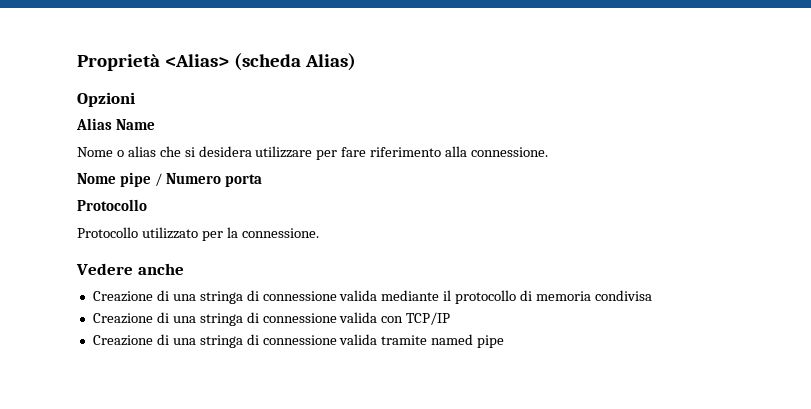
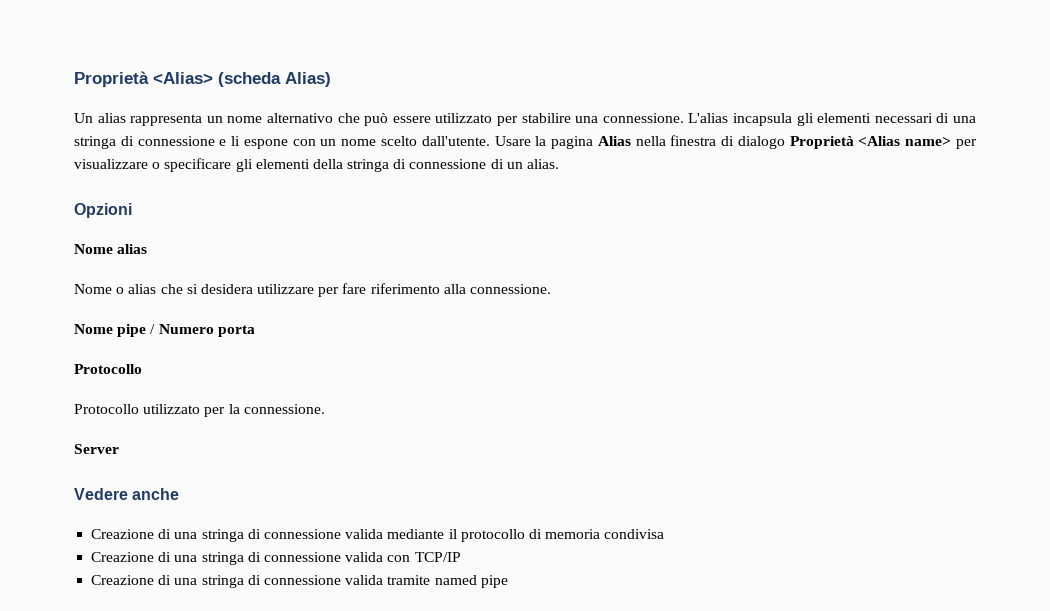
+ Un alias rappresenta un nome alternativo che può essere utilizzato per stabilire una connessione. L'alias incapsula gli elementi necessari di una stringa di connessione e li espone con un nome scelto dall'utente. Usare la pagina Alias nella finestra di dialogo Proprietà <Alias name> per visualizzare o specificare gli elementi della stringa di connessione di un alias.
- Alias Name
+ Nome alias
+ Server

